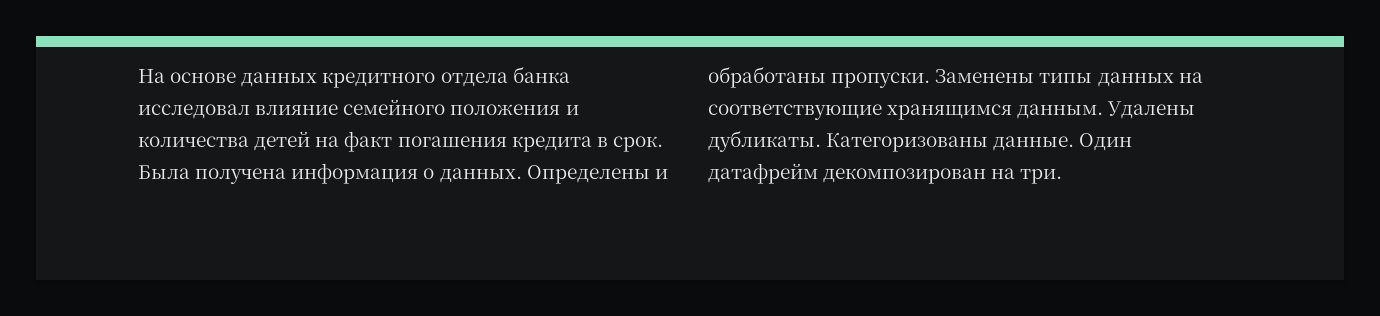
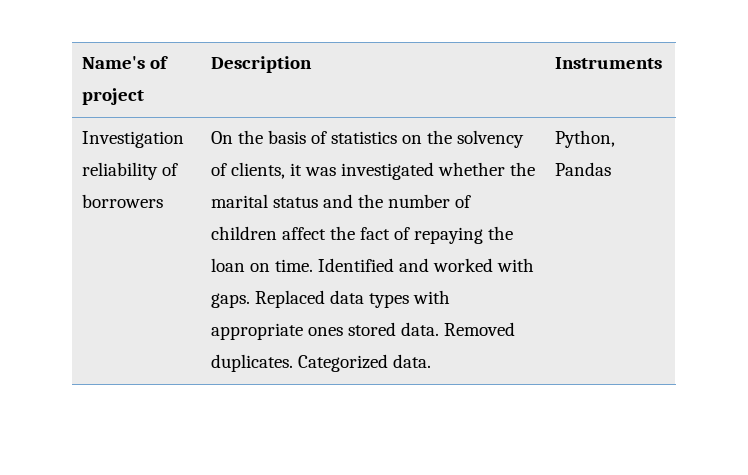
- На основе данных кредитного отдела банка исследовал влияние семейного положения и количества детей на факт погашения кредита в срок. Была получена информация о данных. Определены и обработаны пропуски. Заменены типы данных на соответствующие хранящимся данным. Удалены дубликаты. Категоризованы данные. Один датафрейм декомпозирован на три.
+ Name's of project | Description | Instruments
+ Investigation reliability of borrowers | On the basis of statistics on the solvency of clients, it was investigated whether the marital status and the number of children affect the fact of repaying the loan on time. Identified and worked with gaps. Replaced data types with appropriate ones stored data. Removed duplicates. Categorized data. | Python, Pandas

